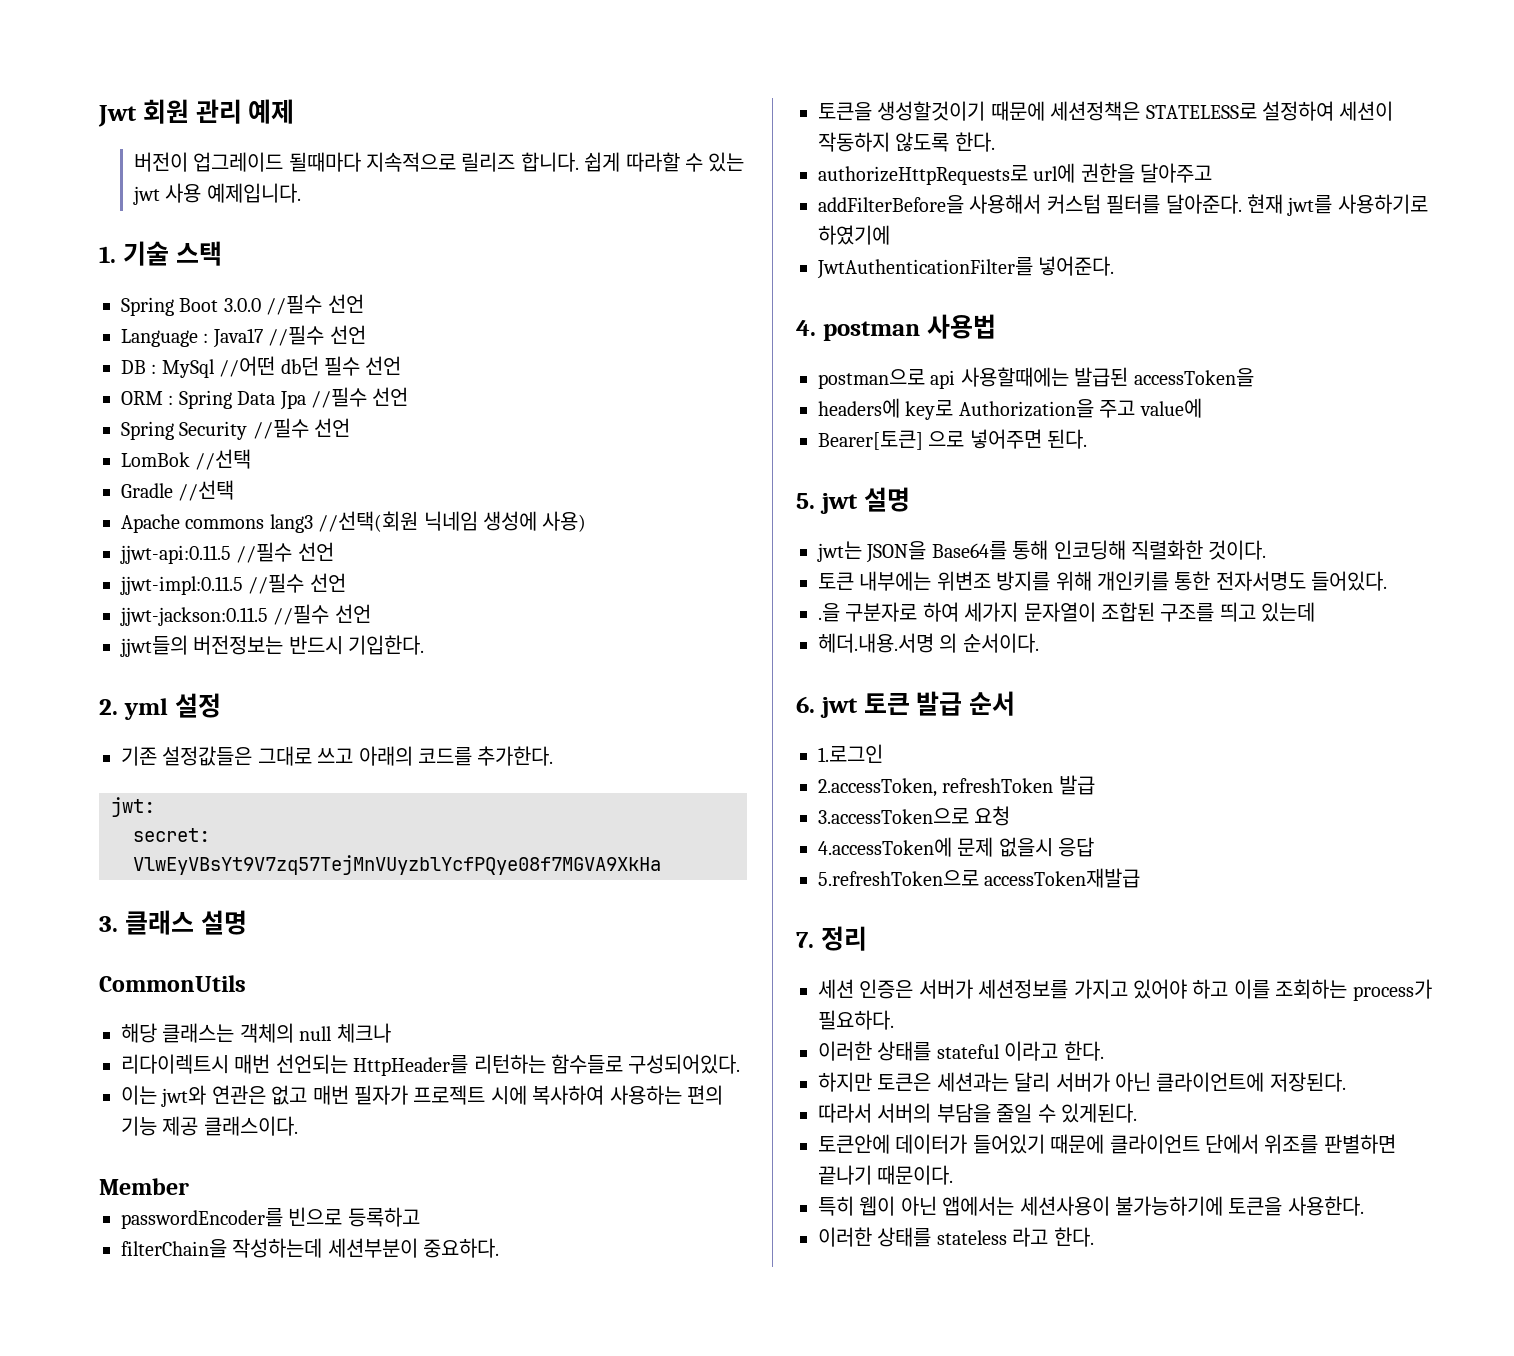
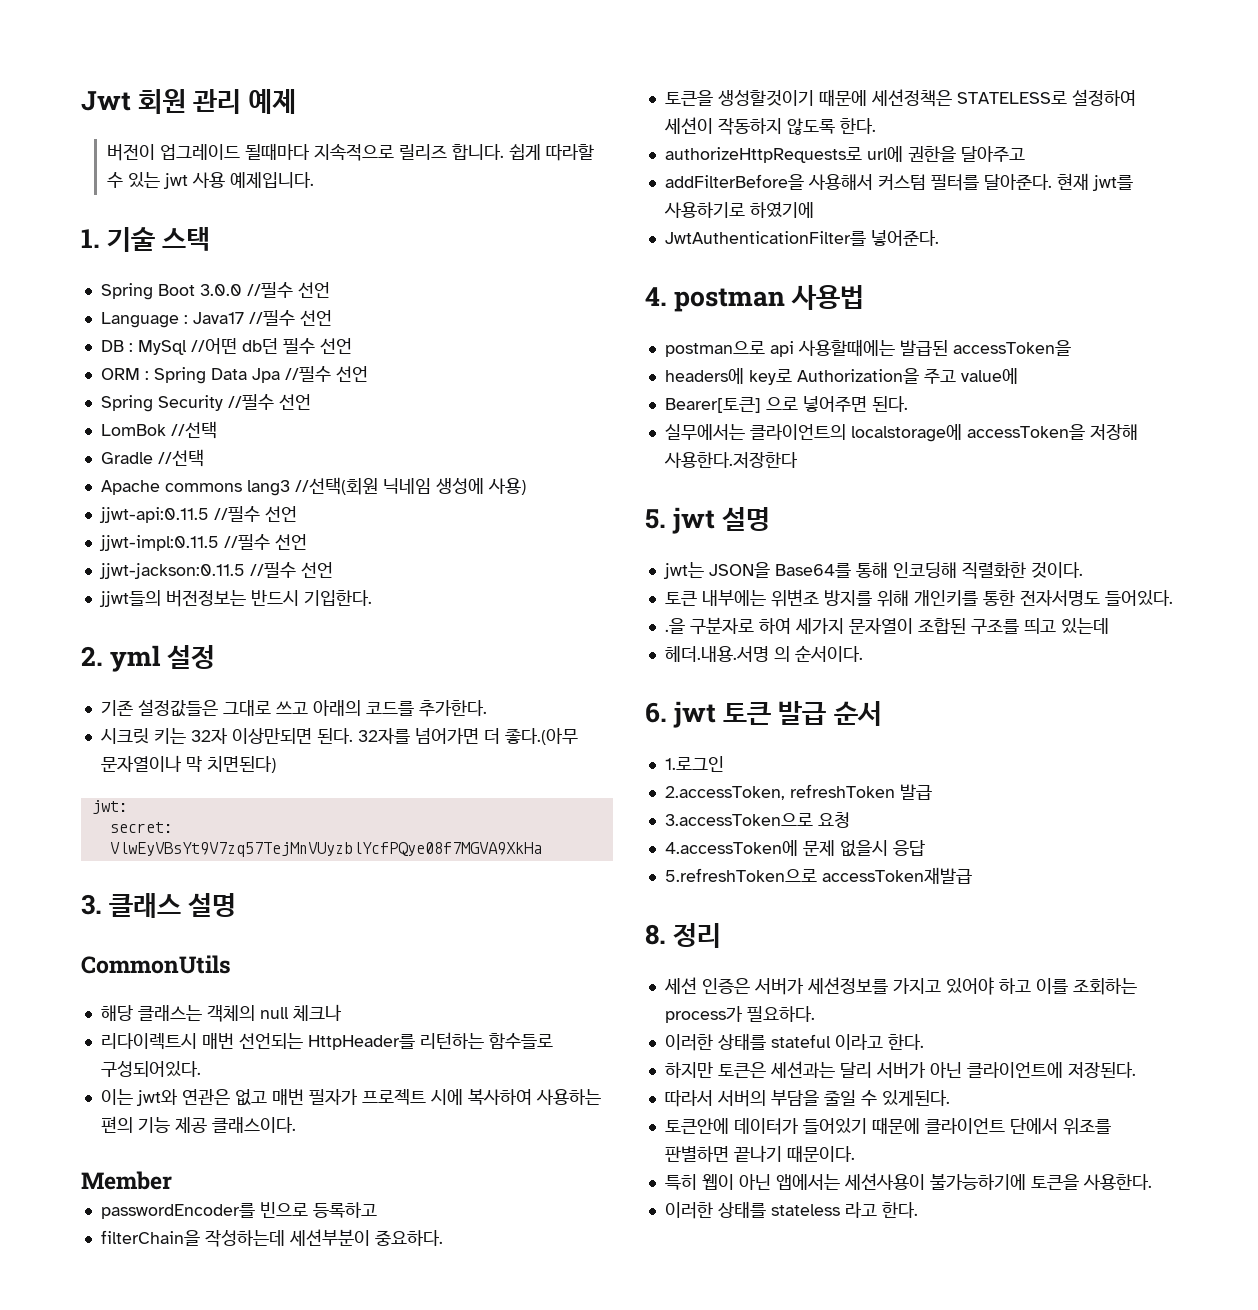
+ 시크릿 키는 32자 이상만되면 된다. 32자를 넘어가면 더 좋다.(아무 문자열이나 막 치면된다)
+ 실무에서는 클라이언트의 localstorage에 accessToken을 저장해 사용한다.저장한다
- 7. 정리
+ 8. 정리

